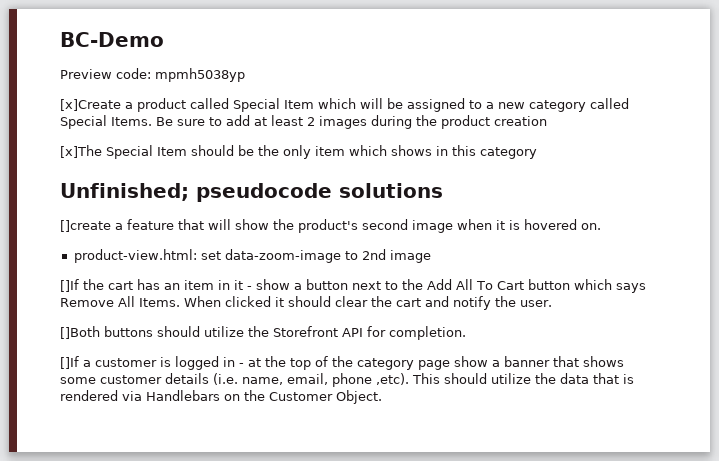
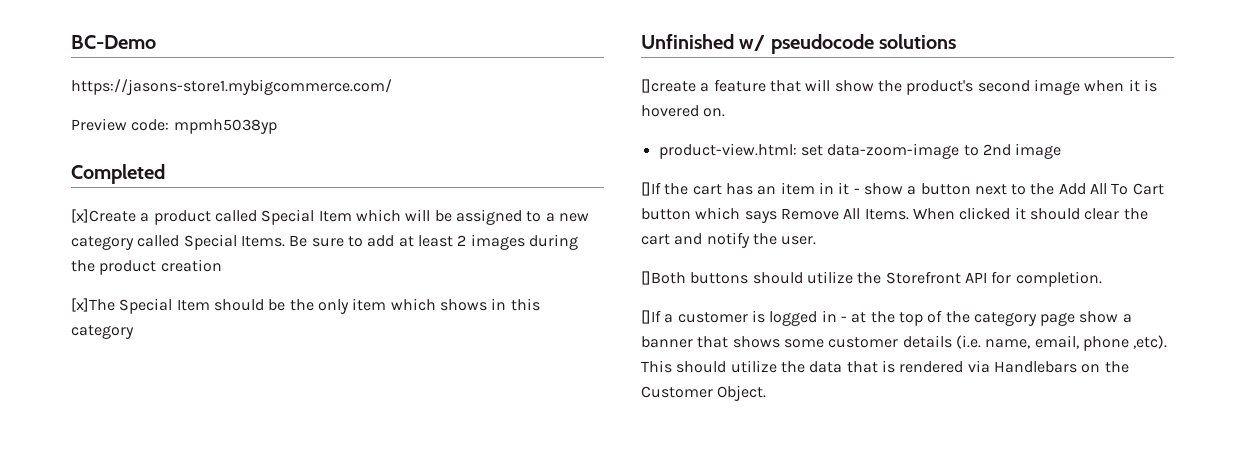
+ https://jasons-store1.mybigcommerce.com/
+ Completed
- Unfinished; pseudocode solutions
+ Unfinished w/ pseudocode solutions

